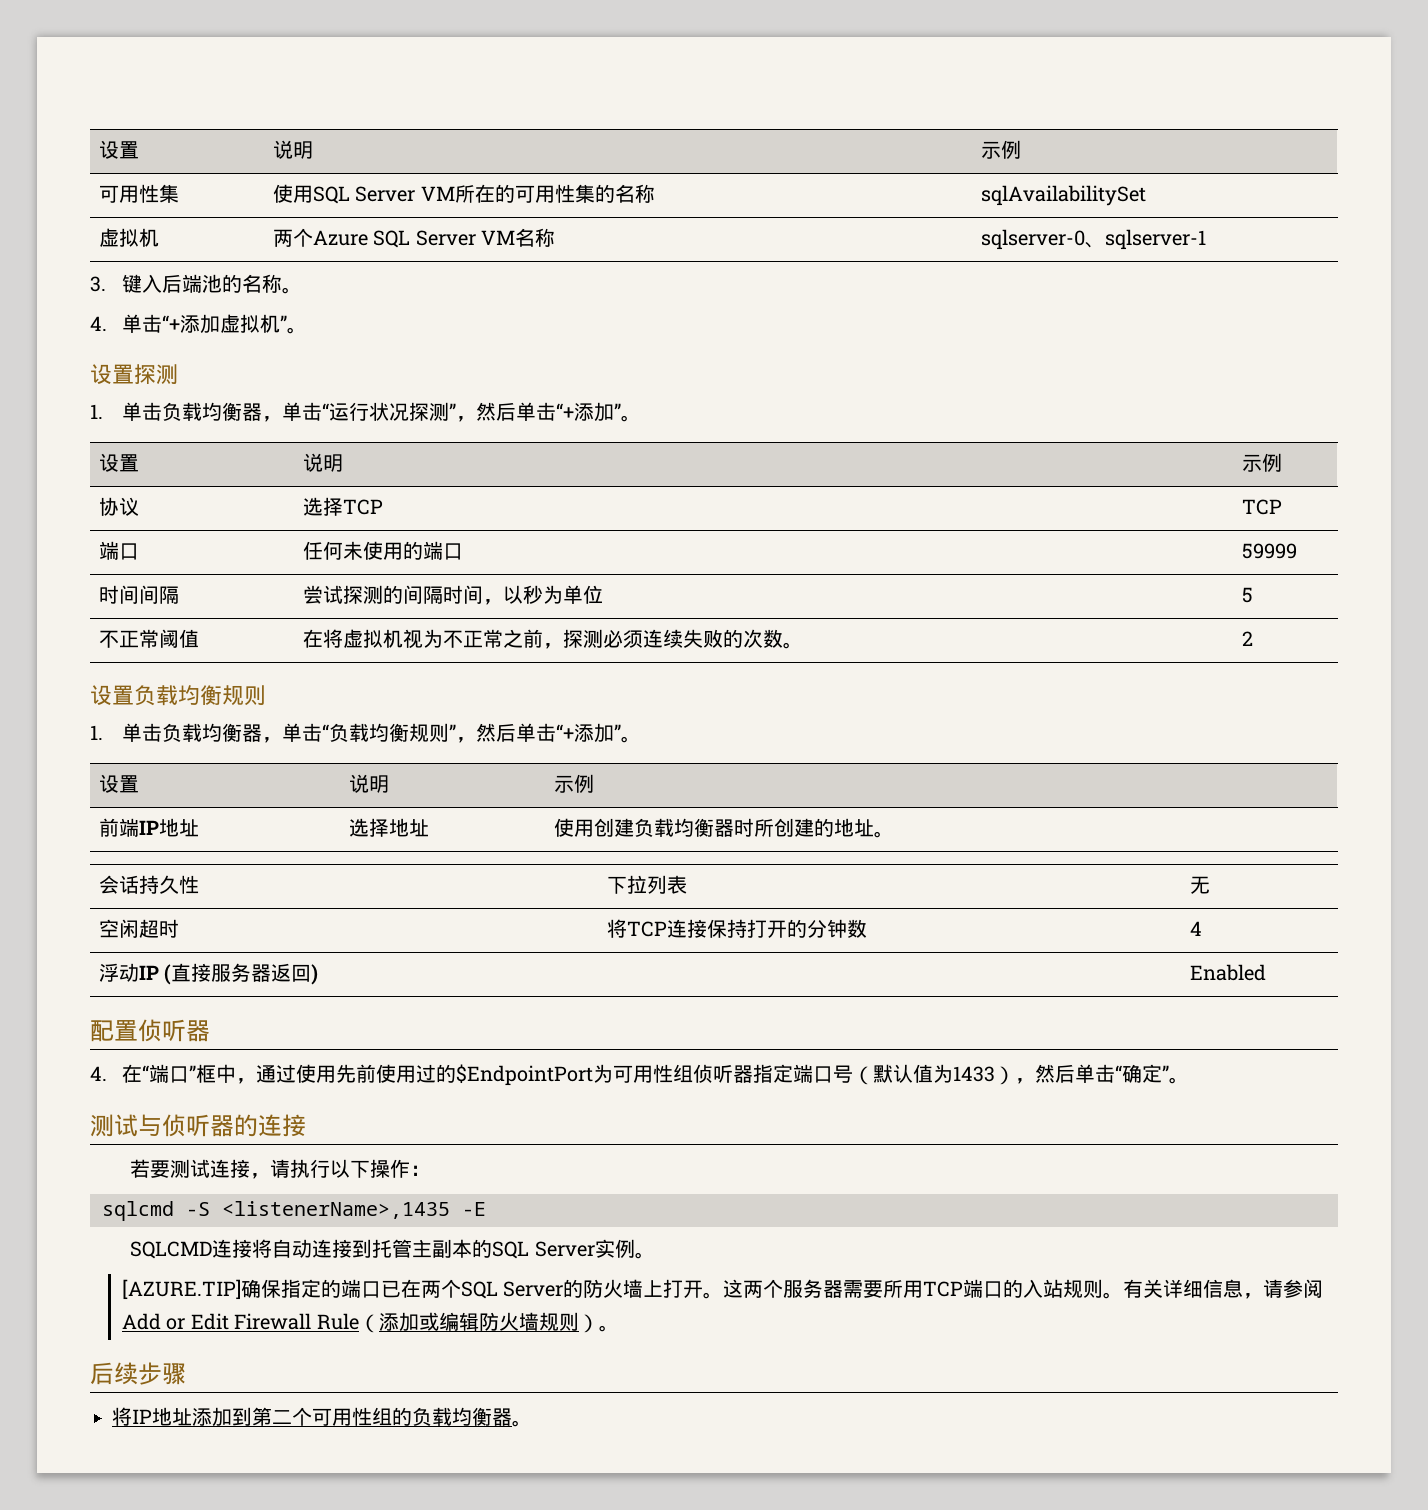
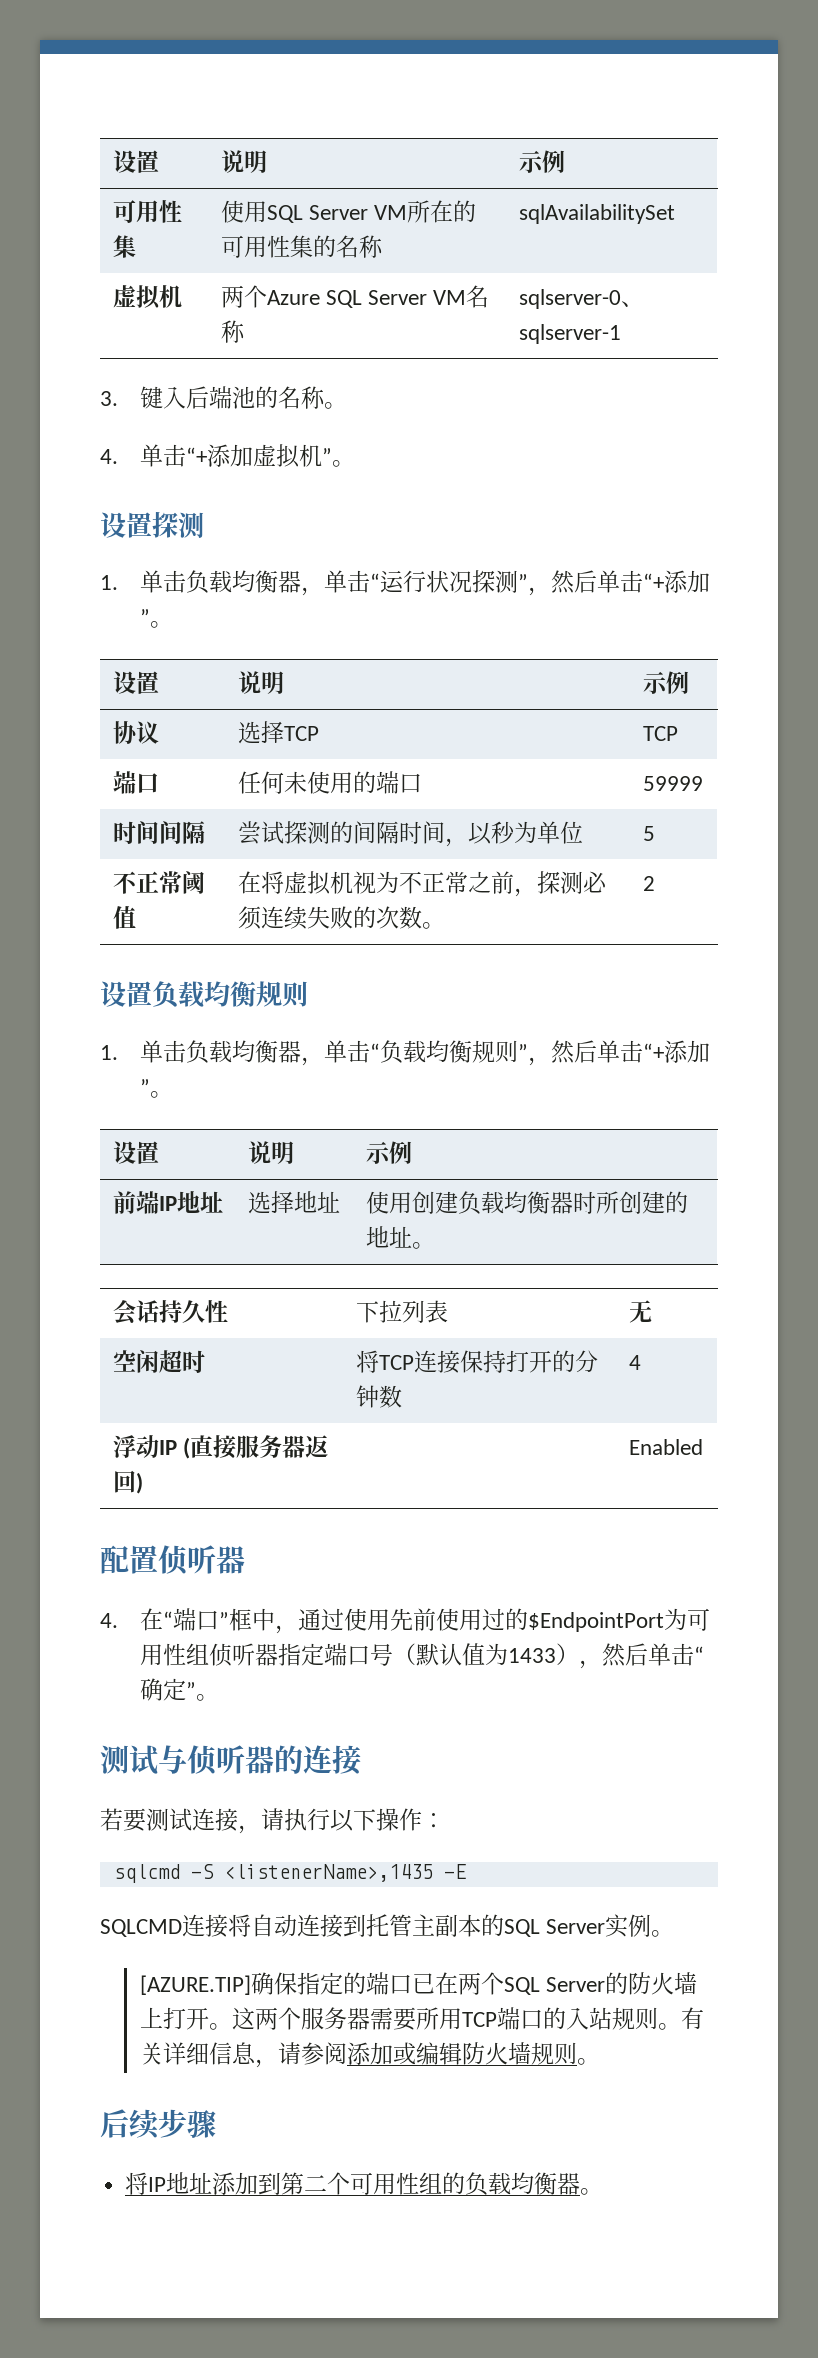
- 有关详细信息，请参阅Add or Edit Firewall Rule（添加或编辑防火墙规则）。
+ 有关详细信息，请参阅添加或编辑防火墙规则。

